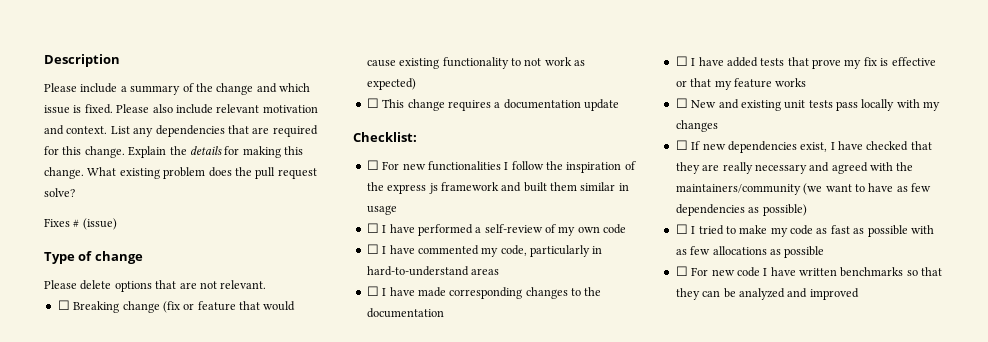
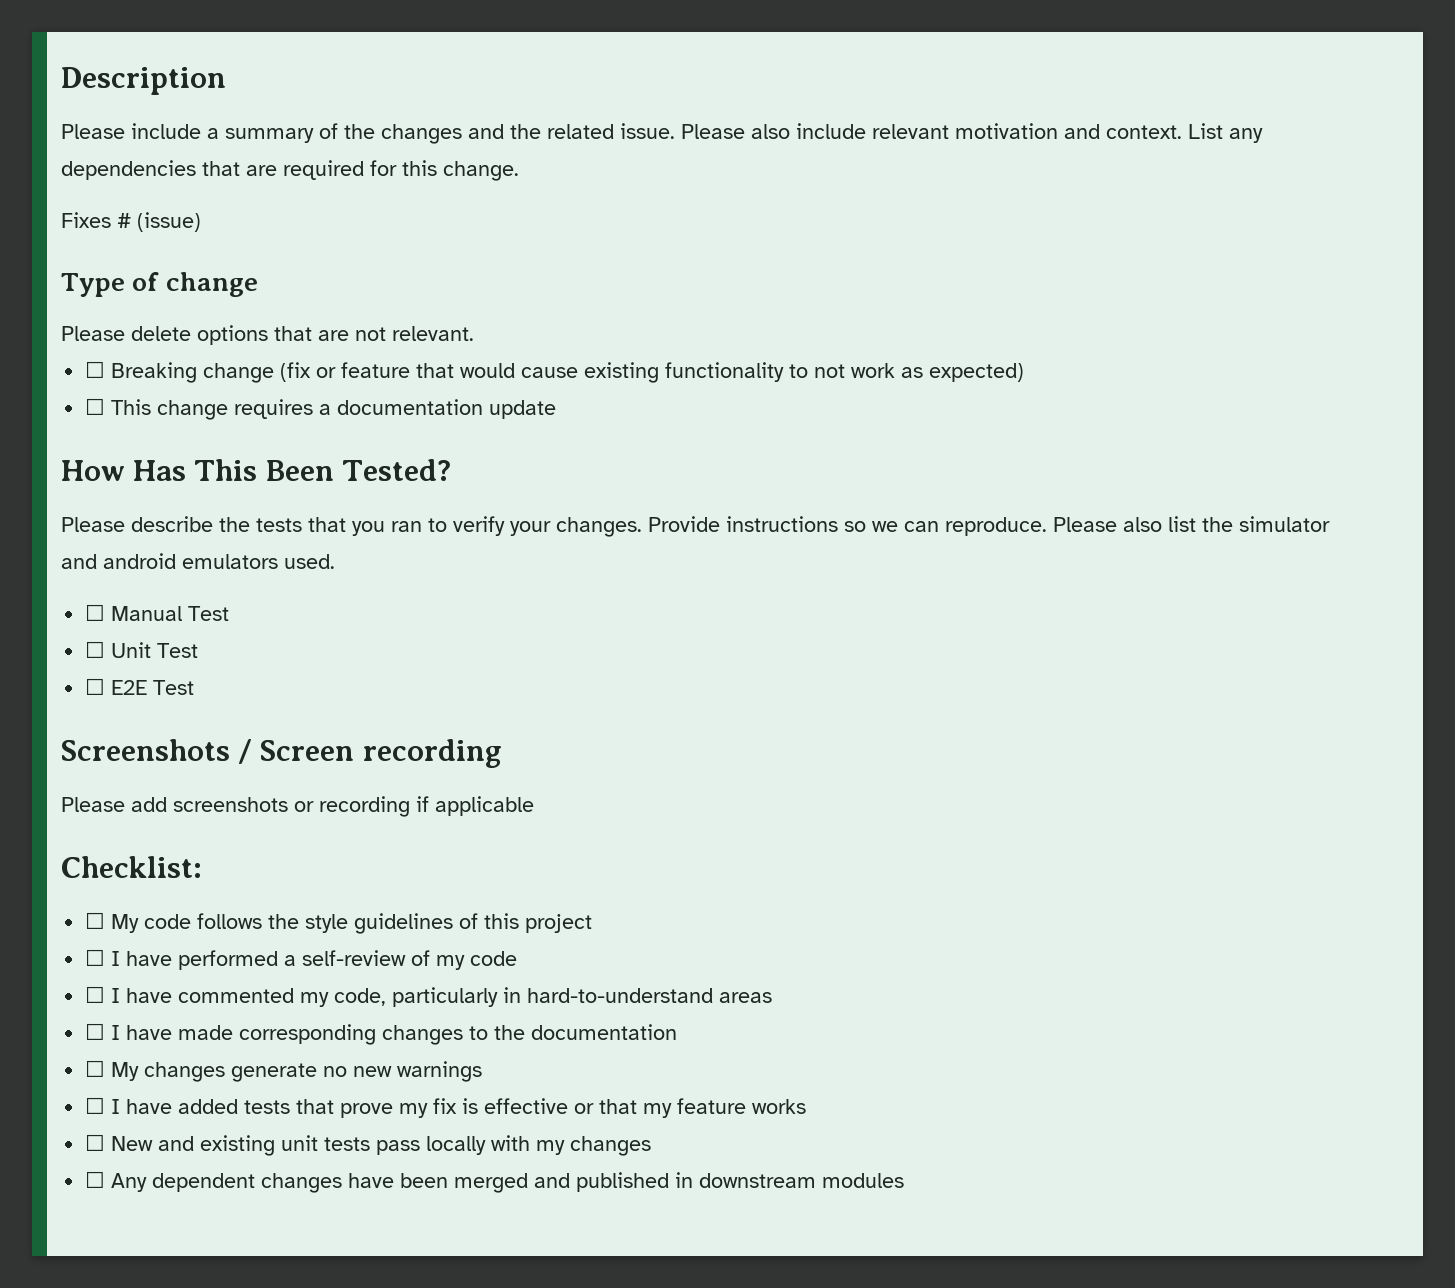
- Please include a summary of the change and which issue is fixed.
+ Please include a summary of the changes and the related issue.
- Explain the details for making this change. What existing problem does the pull request solve?
+ How Has This Been Tested?
+ Please describe the tests that you ran to verify your changes. Provide instructions so we can reproduce. Please also list the simulator and android emulators used.
+ ☐ Manual Test
+ ☐ Unit Test
+ ☐ E2E Test
+ Screenshots / Screen recording
+ Please add screenshots or recording if applicable
  Checklist:
- ☐ For new functionalities I follow the inspiration of the express js framework and built them similar in usage
+ ☐ My code follows the style guidelines of this project
- ☐ I have performed a self-review of my own code
+ ☐ I have performed a self-review of my code
+ ☐ My changes generate no new warnings
- ☐ If new dependencies exist, I have checked that they are really necessary and agreed with the maintainers/community (we want to have as few dependencies as possible)
- ☐ I tried to make my code as fast as possible with as few allocations as possible
- ☐ For new code I have written benchmarks so that they can be analyzed and improved
+ ☐ Any dependent changes have been merged and published in downstream modules

